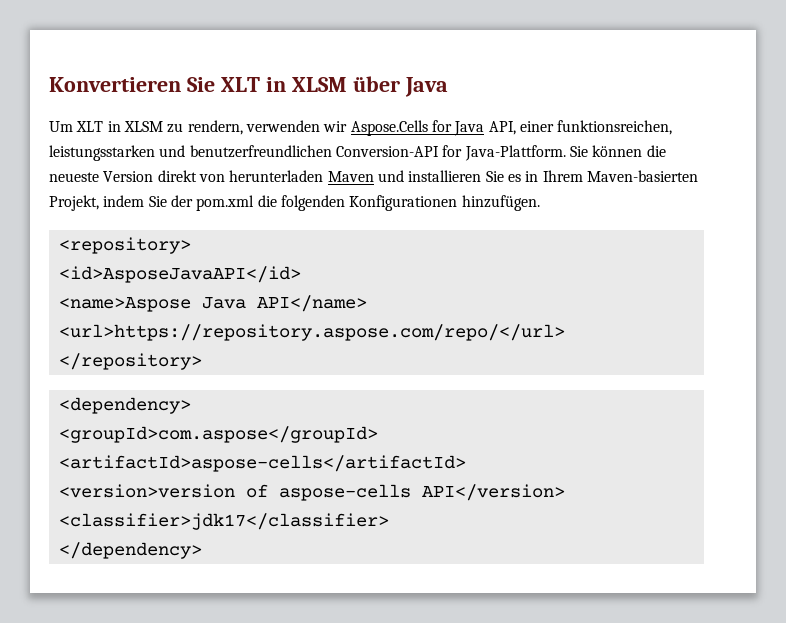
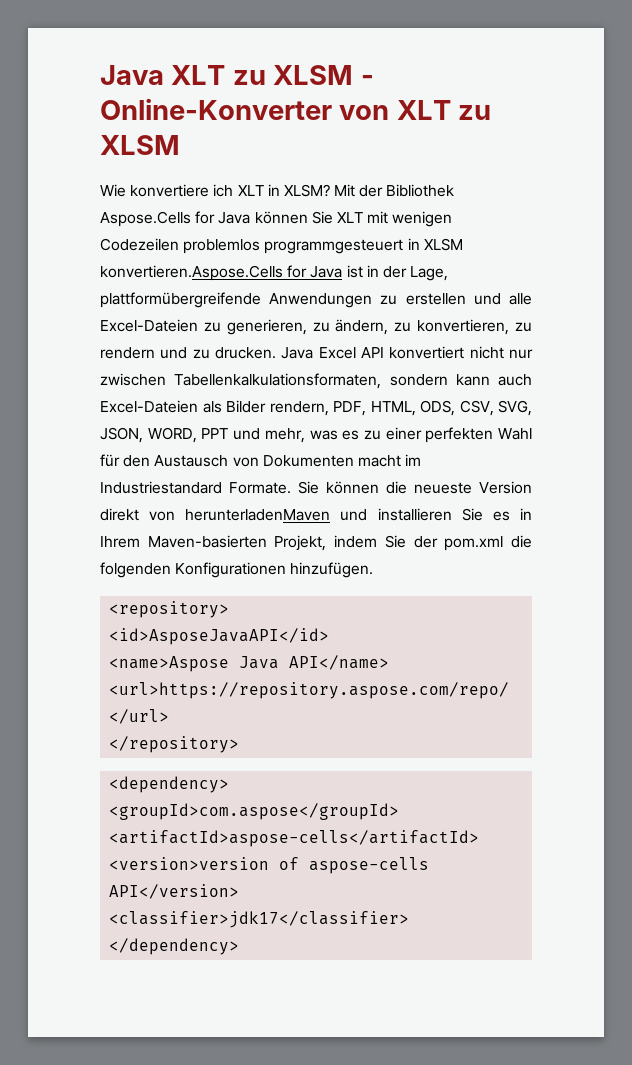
- Konvertieren Sie XLT in XLSM über Java
- Um XLT in XLSM zu rendern, verwenden wir Aspose.Cells for Java API, einer funktionsreichen, leistungsstarken und benutzerfreundlichen Conversion-API for Java-Plattform.
+ Java XLT zu XLSM - Online-Konverter von XLT zu XLSM
+ Wie konvertiere ich XLT in XLSM? Mit der Bibliothek Aspose.Cells for Java können Sie XLT mit wenigen Codezeilen problemlos programmgesteuert in XLSM konvertieren.Aspose.Cells for Java ist in der Lage, plattformübergreifende Anwendungen zu erstellen und alle Excel-Dateien zu generieren, zu ändern, zu konvertieren, zu rendern und zu drucken. Java Excel API konvertiert nicht nur zwischen Tabellenkalkulationsformaten, sondern kann auch Excel-Dateien als Bilder rendern, PDF, HTML, ODS, CSV, SVG, JSON, WORD, PPT und mehr, was es zu einer perfekten Wahl für den Austausch von Dokumenten macht im Industriestandard Formate.
- Sie können die neueste Version direkt von herunterladen Maven und installieren Sie es in Ihrem Maven-basierten Projekt, indem Sie der pom.xml die folgenden Konfigurationen hinzufügen.
+ Sie können die neueste Version direkt von herunterladenMaven und installieren Sie es in Ihrem Maven-basierten Projekt, indem Sie der pom.xml die folgenden Konfigurationen hinzufügen.

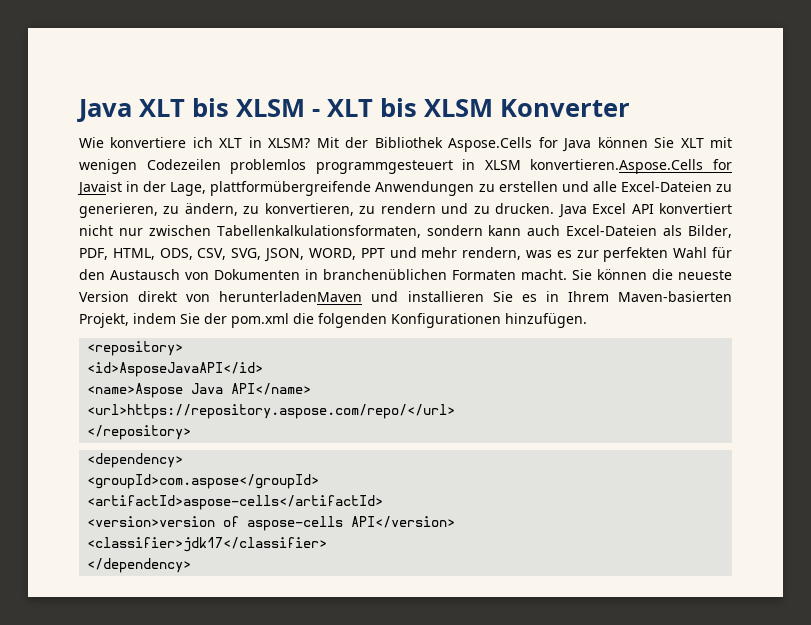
- Java XLT zu XLSM - Online-Konverter von XLT zu XLSM
+ Java XLT bis XLSM - XLT bis XLSM Konverter
- Mit der Bibliothek Aspose.Cells for Java können Sie XLT mit wenigen Codezeilen problemlos programmgesteuert in XLSM konvertieren.Aspose.Cells for Java ist in der Lage, plattformübergreifende Anwendungen zu erstellen und alle Excel-Dateien zu generieren, zu ändern, zu konvertieren, zu rendern und zu drucken.
+ Mit der Bibliothek Aspose.Cells for Java können Sie XLT mit wenigen Codezeilen problemlos programmgesteuert in XLSM konvertieren.Aspose.Cells for Javaist in der Lage, plattformübergreifende Anwendungen zu erstellen und alle Excel-Dateien zu generieren, zu ändern, zu konvertieren, zu rendern und zu drucken.
- Java Excel API konvertiert nicht nur zwischen Tabellenkalkulationsformaten, sondern kann auch Excel-Dateien als Bilder rendern, PDF, HTML, ODS, CSV, SVG, JSON, WORD, PPT und mehr, was es zu einer perfekten Wahl für den Austausch von Dokumenten macht im Industriestandard Formate.
+ Java Excel API konvertiert nicht nur zwischen Tabellenkalkulationsformaten, sondern kann auch Excel-Dateien als Bilder, PDF, HTML, ODS, CSV, SVG, JSON, WORD, PPT und mehr rendern, was es zur perfekten Wahl für den Austausch von Dokumenten in branchenüblichen Formaten macht.

